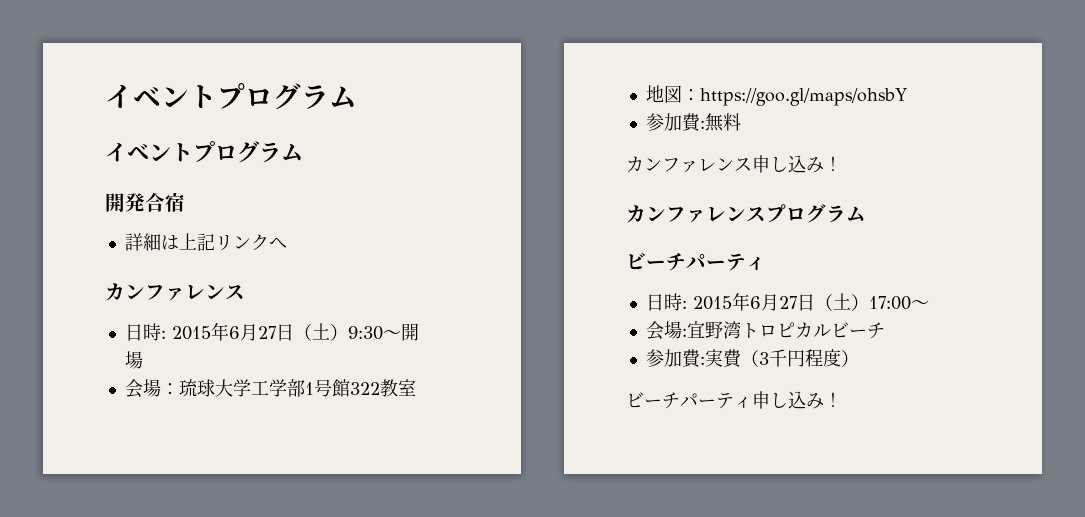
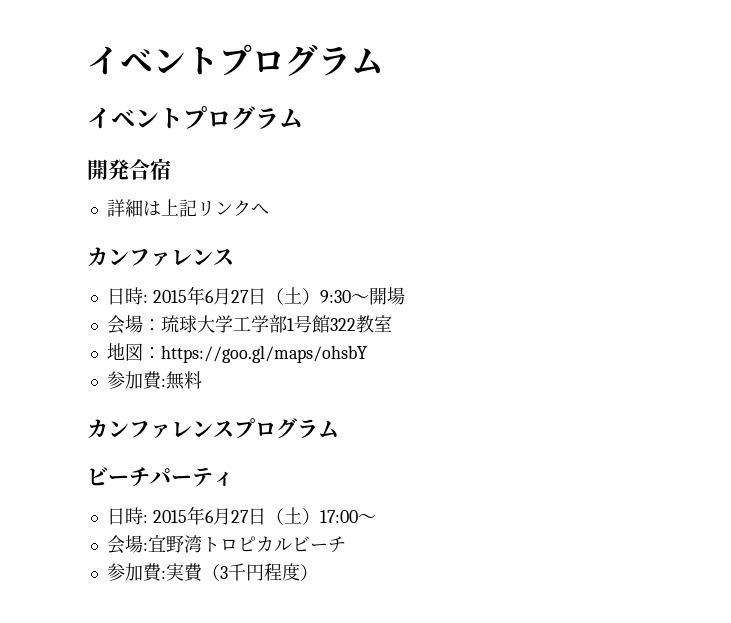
- カンファレンス申し込み！
- ビーチパーティ申し込み！

